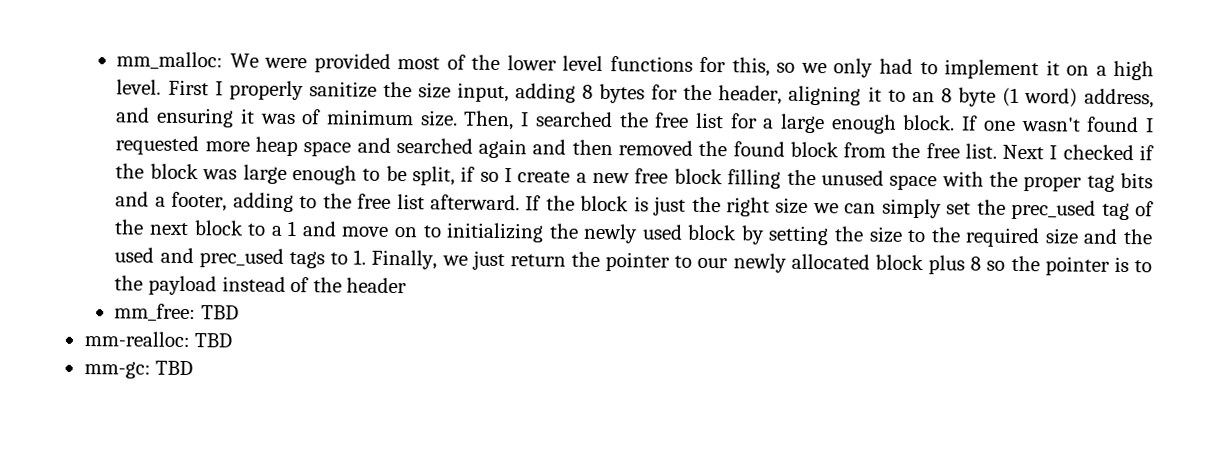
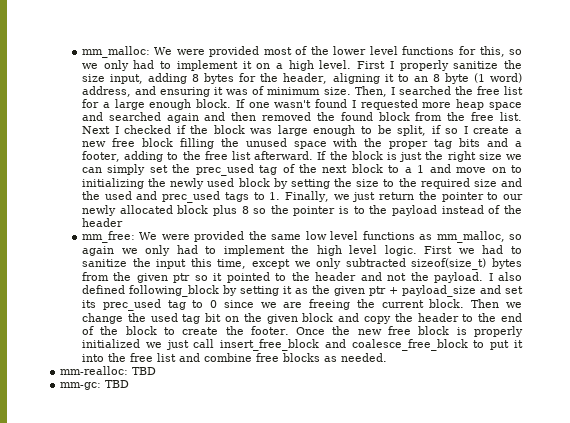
- mm_free: TBD
+ mm_free: We were provided the same low level functions as mm_malloc, so again we only had to implement the high level logic. First we had to sanitize the input this time, except we only subtracted sizeof(size_t) bytes from the given ptr so it pointed to the header and not the payload. I also defined following_block by setting it as the given ptr + payload_size and set its prec_used tag to 0 since we are freeing the current block. Then we change the used tag bit on the given block and copy the header to the end of the block to create the footer. Once the new free block is properly initialized we just call insert_free_block and coalesce_free_block to put it into the free list and combine free blocks as needed.

